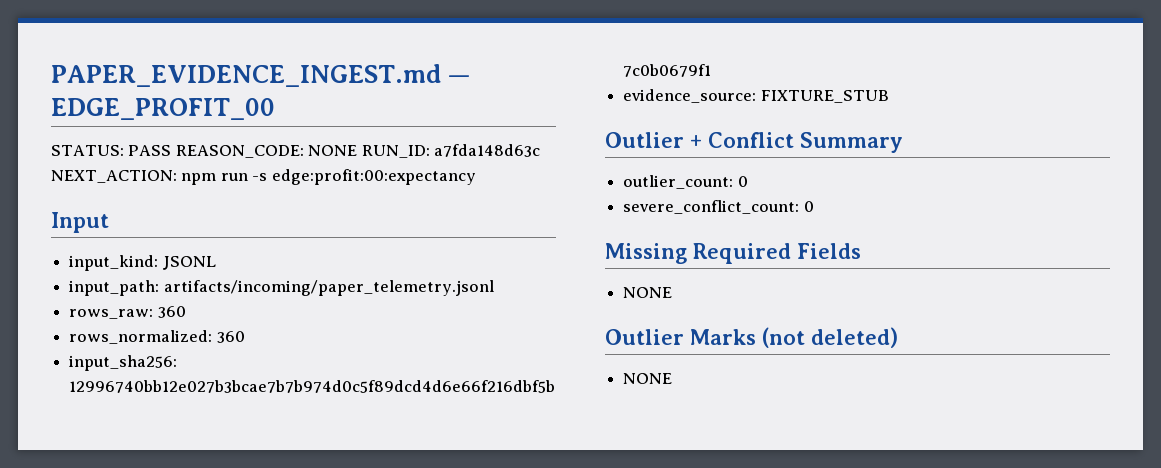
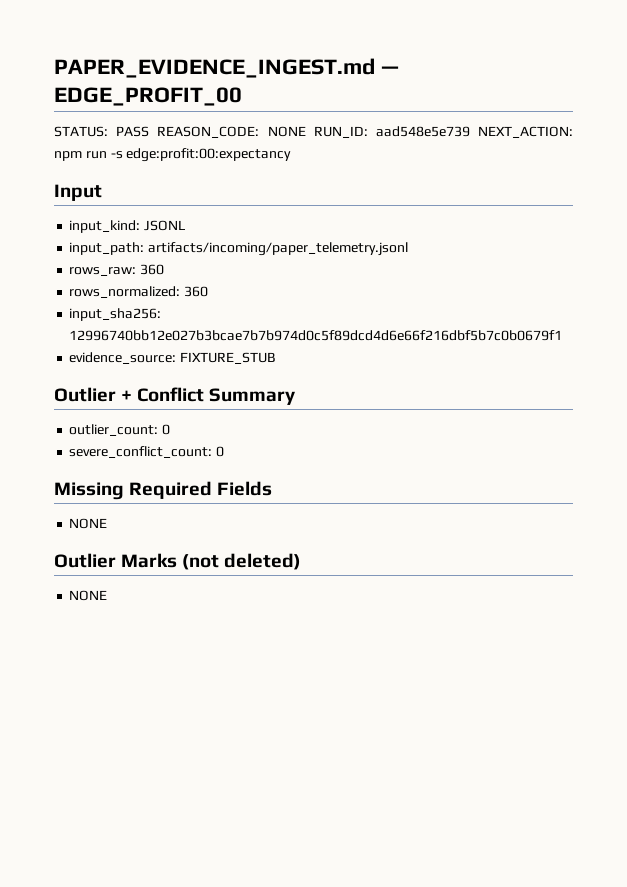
- STATUS: PASS REASON_CODE: NONE RUN_ID: a7fda148d63c NEXT_ACTION: npm run -s edge:profit:00:expectancy
+ STATUS: PASS REASON_CODE: NONE RUN_ID: aad548e5e739 NEXT_ACTION: npm run -s edge:profit:00:expectancy

